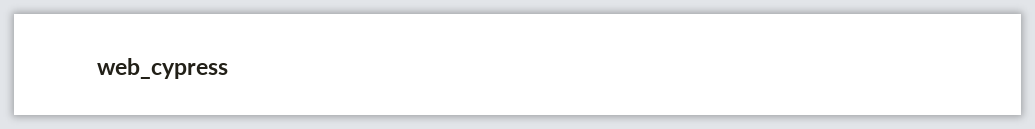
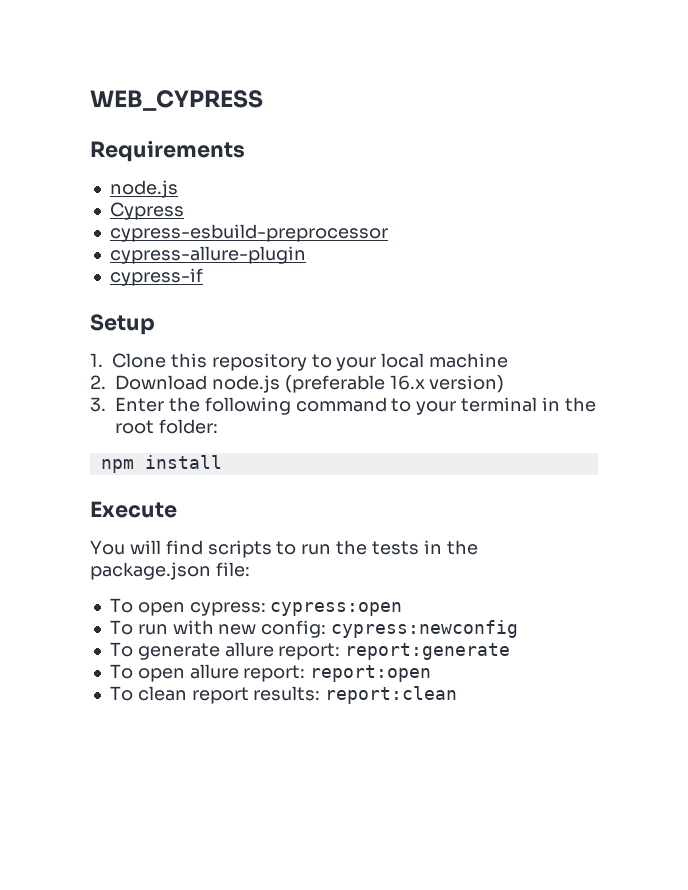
- web_cypress
+ WEB_CYPRESS
+ Requirements
+ node.js
+ Cypress
+ cypress-esbuild-preprocessor
+ cypress-allure-plugin
+ cypress-if
+ Setup
+ 1. Clone this repository to your local machine
+ 2. Download node.js (preferable 16.x version)
+ 3. Enter the following command to your terminal in the root folder:
+ npm install
+ Execute
+ You will find scripts to run the tests in the package.json file:
+ To open cypress: cypress:open
+ To run with new config: cypress:newconfig
+ To generate allure report: report:generate
+ To open allure report: report:open
+ To clean report results: report:clean

